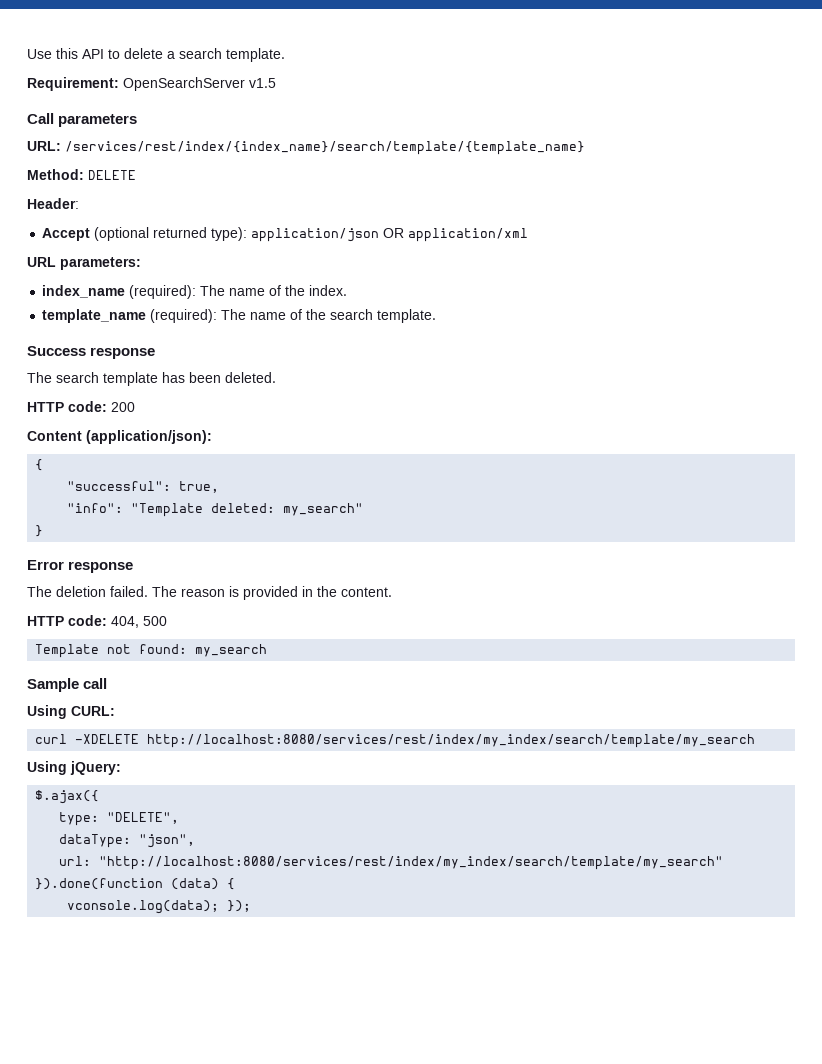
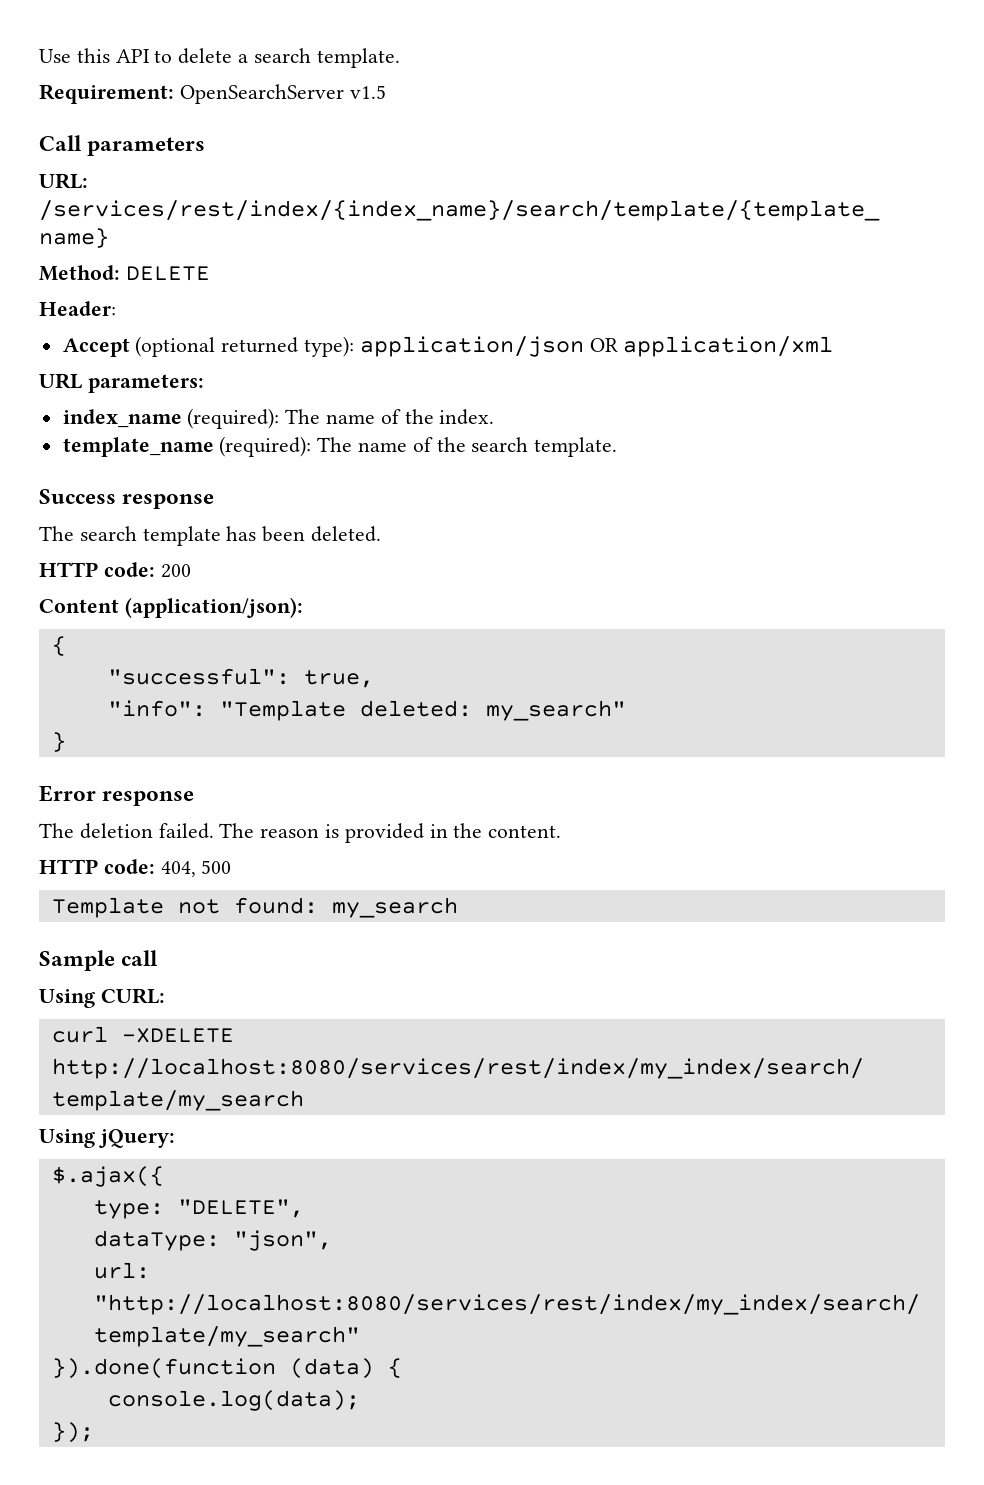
- vconsole.log(data); });
+ console.log(data);
+ });

